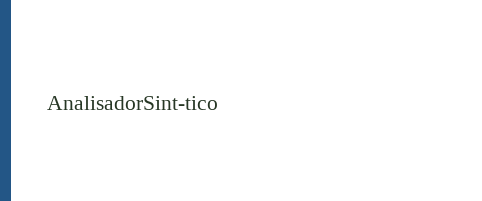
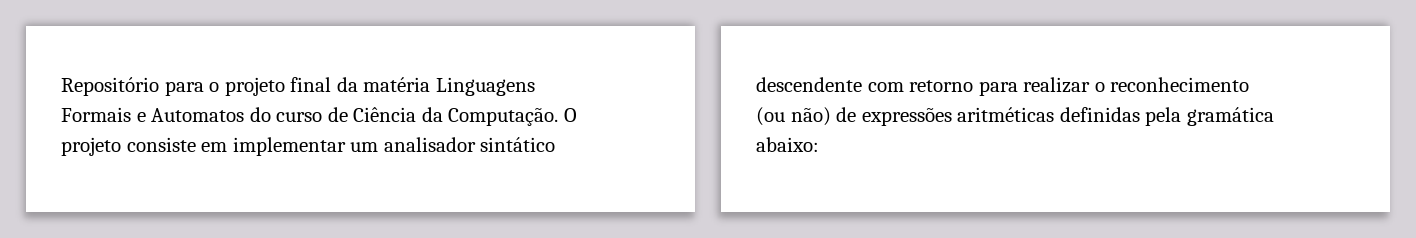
- AnalisadorSint-tico
+ Repositório para o projeto final da matéria Linguagens Formais e Automatos do curso de Ciência da Computação. O projeto consiste em implementar um analisador sintático descendente com retorno para realizar o reconhecimento (ou não) de expressões aritméticas definidas pela gramática abaixo:

